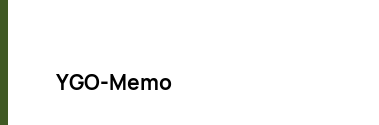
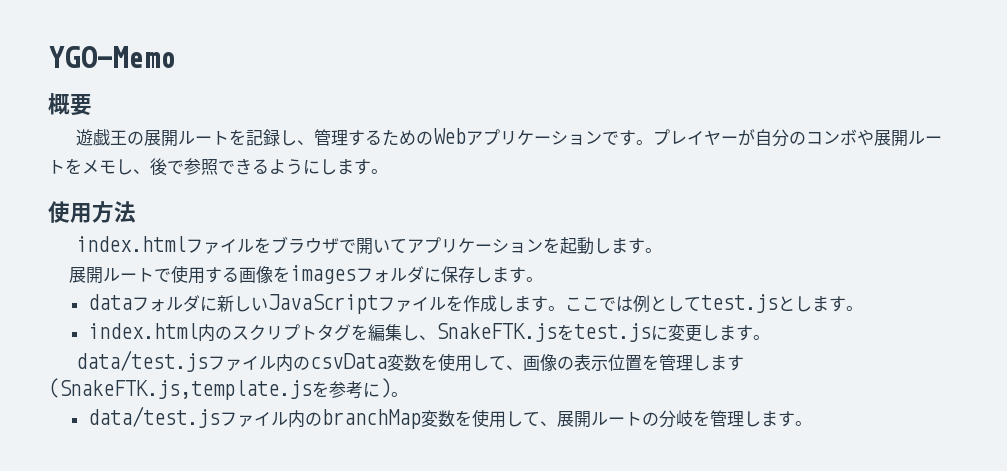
+ 概要
+ 遊戯王の展開ルートを記録し、管理するためのWebアプリケーションです。プレイヤーが自分のコンボや展開ルートをメモし、後で参照できるようにします。
+ 使用方法
+ index.htmlファイルをブラウザで開いてアプリケーションを起動します。
+ 展開ルートで使用する画像をimagesフォルダに保存します。
+ dataフォルダに新しいJavaScriptファイルを作成します。ここでは例としてtest.jsとします。
+ index.html内のスクリプトタグを編集し、SnakeFTK.jsをtest.jsに変更します。
+ data/test.jsファイル内のcsvData変数を使用して、画像の表示位置を管理します(SnakeFTK.js,template.jsを参考に)。
+ data/test.jsファイル内のbranchMap変数を使用して、展開ルートの分岐を管理します。

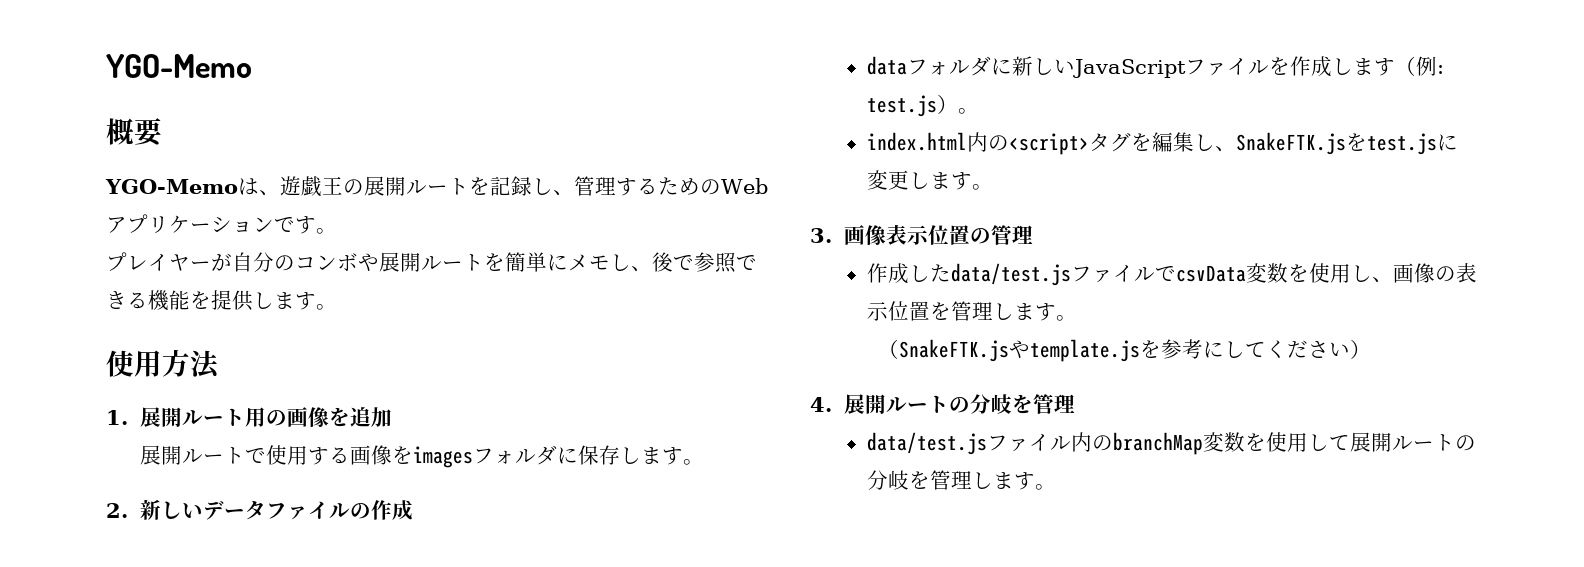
- 遊戯王の展開ルートを記録し、管理するためのWebアプリケーションです。プレイヤーが自分のコンボや展開ルートをメモし、後で参照できるようにします。
+ YGO-Memoは、遊戯王の展開ルートを記録し、管理するためのWebアプリケーションです。
+ プレイヤーが自分のコンボや展開ルートを簡単にメモし、後で参照できる機能を提供します。
- index.htmlファイルをブラウザで開いてアプリケーションを起動します。
+ 1.展開ルート用の画像を追加
+ 2.新しいデータファイルの作成
- dataフォルダに新しいJavaScriptファイルを作成します。ここでは例としてtest.jsとします。
+ dataフォルダに新しいJavaScriptファイルを作成します（例: test.js）。
- index.html内のスクリプトタグを編集し、SnakeFTK.jsをtest.jsに変更します。
+ index.html内の<script>タグを編集し、SnakeFTK.jsをtest.jsに変更します。
- data/test.jsファイル内のcsvData変数を使用して、画像の表示位置を管理します(SnakeFTK.js,template.jsを参考に)。
+ 3.画像表示位置の管理
+ 作成したdata/test.jsファイルでcsvData変数を使用し、画像の表示位置を管理します。
+ （SnakeFTK.jsやtemplate.jsを参考にしてください）
+ 4.展開ルートの分岐を管理
- data/test.jsファイル内のbranchMap変数を使用して、展開ルートの分岐を管理します。
+ data/test.jsファイル内のbranchMap変数を使用して展開ルートの分岐を管理します。

